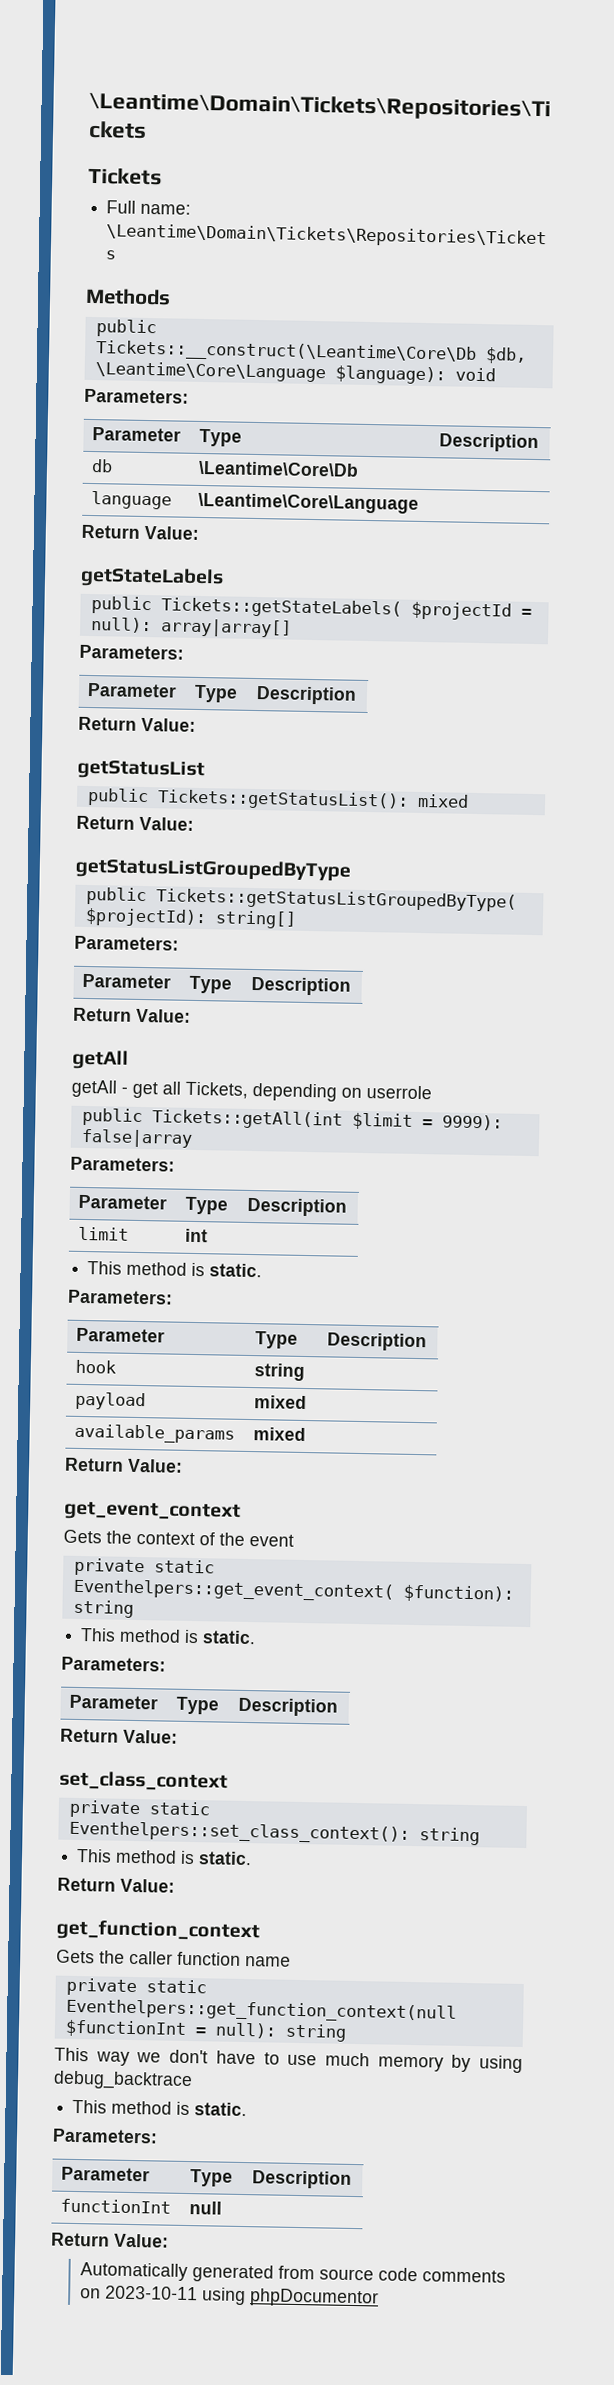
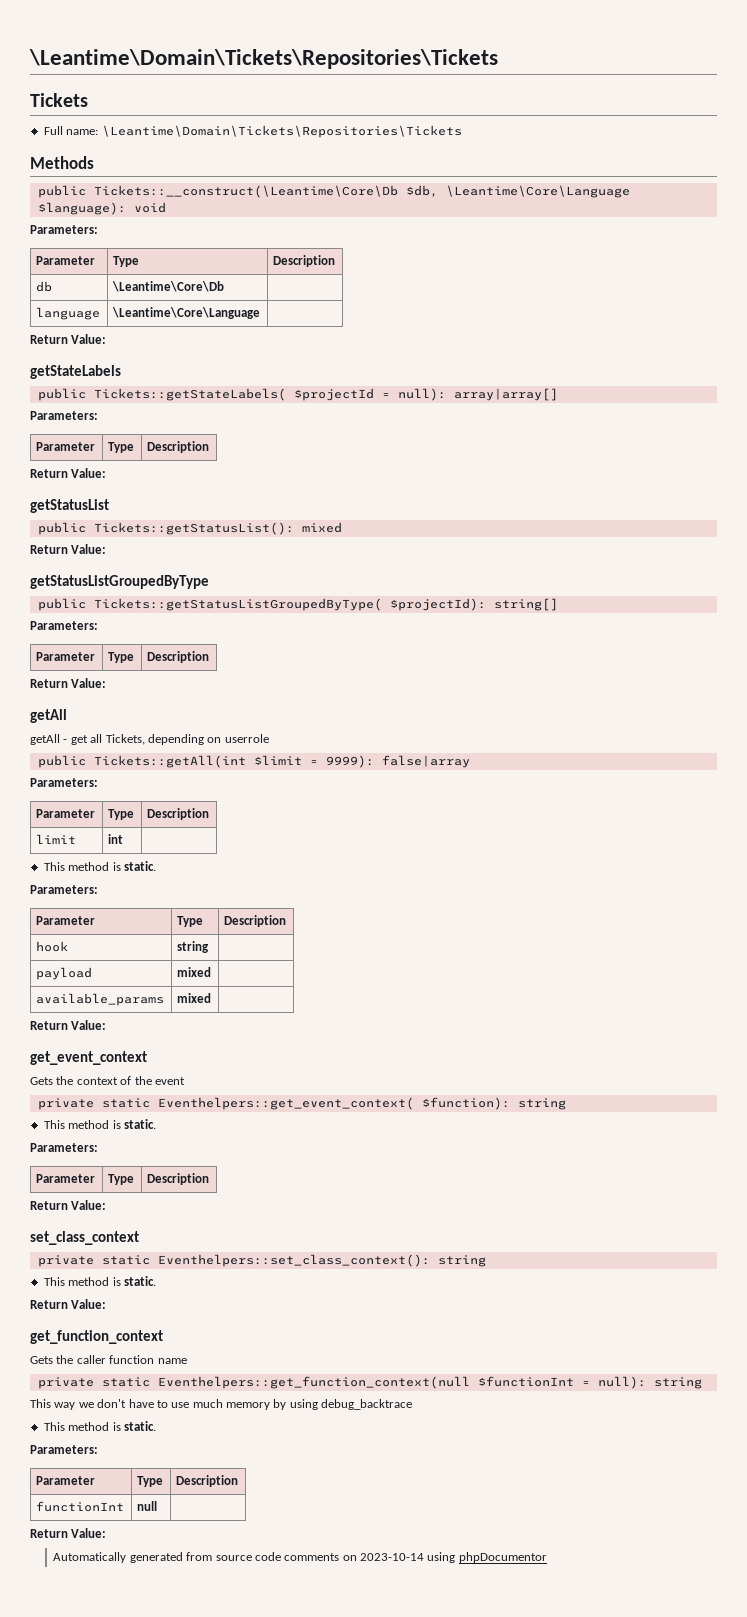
- Automatically generated from source code comments on 2023-10-11 using phpDocumentor
+ Automatically generated from source code comments on 2023-10-14 using phpDocumentor

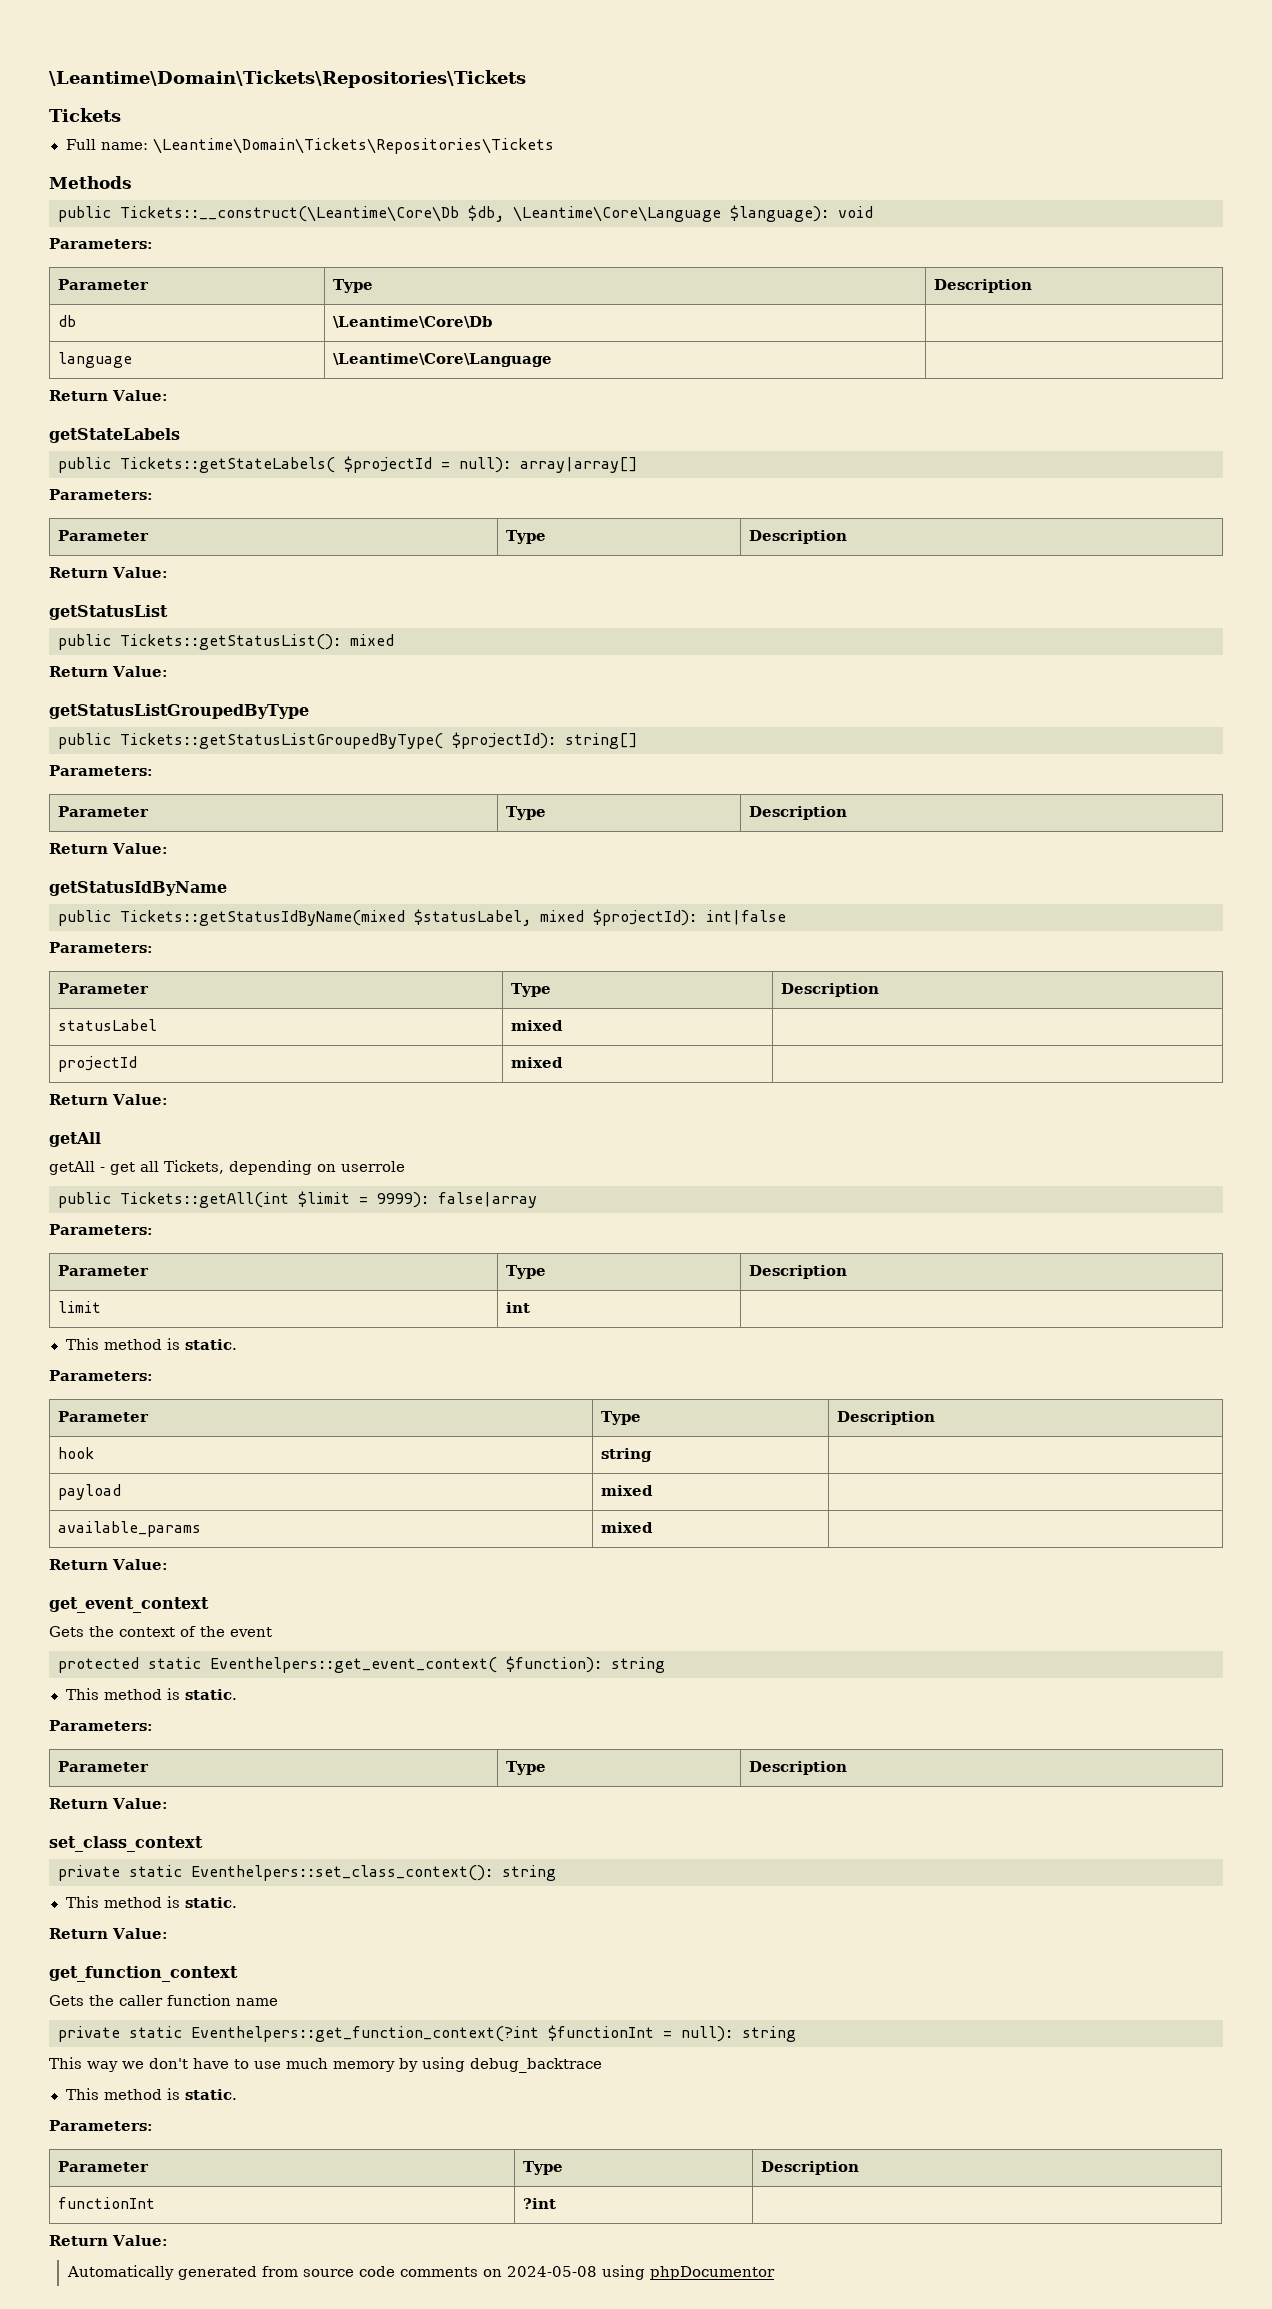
+ getStatusIdByName
+ public Tickets::getStatusIdByName(mixed $statusLabel, mixed $projectId): int|false
+ Parameters:
+ Parameter | Type | Description
+ statusLabel | mixed |
+ projectId | mixed |
+ Return Value:
- private static Eventhelpers::get_event_context( $function): string
+ protected static Eventhelpers::get_event_context( $function): string
- private static Eventhelpers::get_function_context(null $functionInt = null): string
+ private static Eventhelpers::get_function_context(?int $functionInt = null): string
- functionInt | null |
+ functionInt | ?int |
- Automatically generated from source code comments on 2023-10-14 using phpDocumentor
+ Automatically generated from source code comments on 2024-05-08 using phpDocumentor

